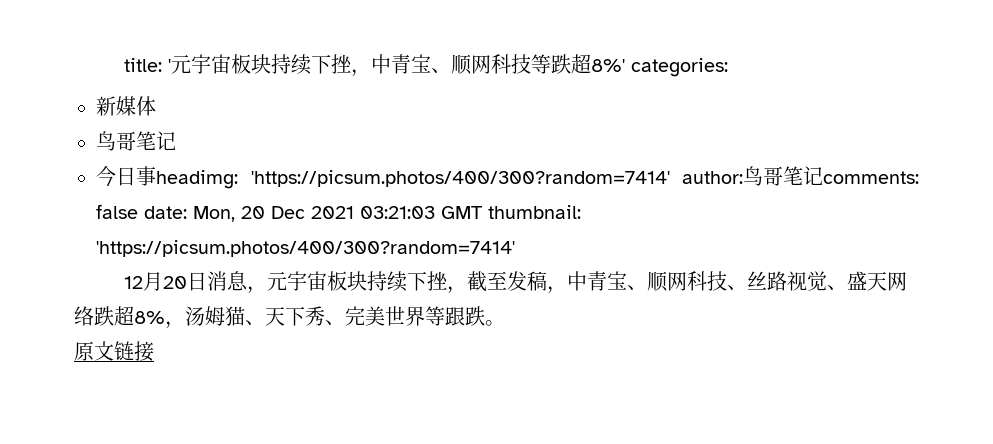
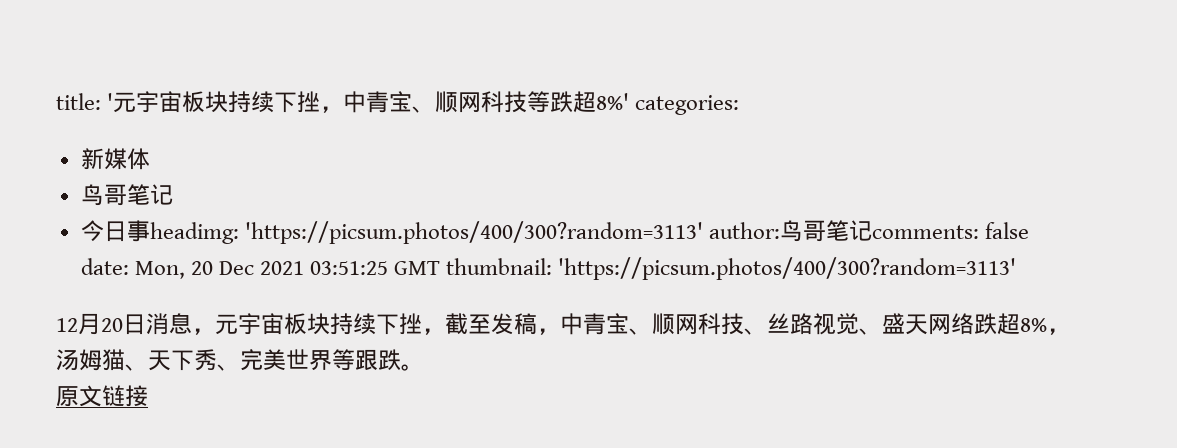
- 今日事headimg: 'https://picsum.photos/400/300?random=7414' author:鸟哥笔记comments: false date: Mon, 20 Dec 2021 03:21:03 GMT thumbnail: 'https://picsum.photos/400/300?random=7414'
+ 今日事headimg: 'https://picsum.photos/400/300?random=3113' author:鸟哥笔记comments: false date: Mon, 20 Dec 2021 03:51:25 GMT thumbnail: 'https://picsum.photos/400/300?random=3113'

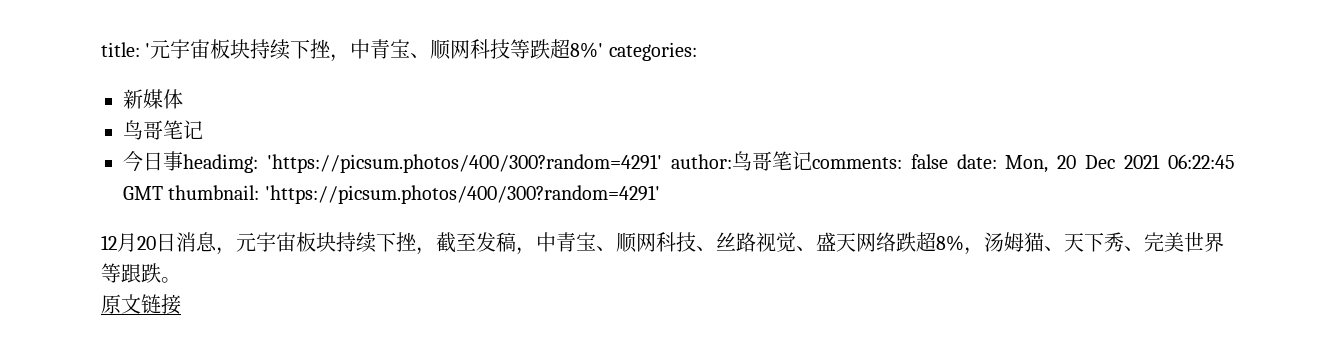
- 今日事headimg: 'https://picsum.photos/400/300?random=3113' author:鸟哥笔记comments: false date: Mon, 20 Dec 2021 03:51:25 GMT thumbnail: 'https://picsum.photos/400/300?random=3113'
+ 今日事headimg: 'https://picsum.photos/400/300?random=4291' author:鸟哥笔记comments: false date: Mon, 20 Dec 2021 06:22:45 GMT thumbnail: 'https://picsum.photos/400/300?random=4291'

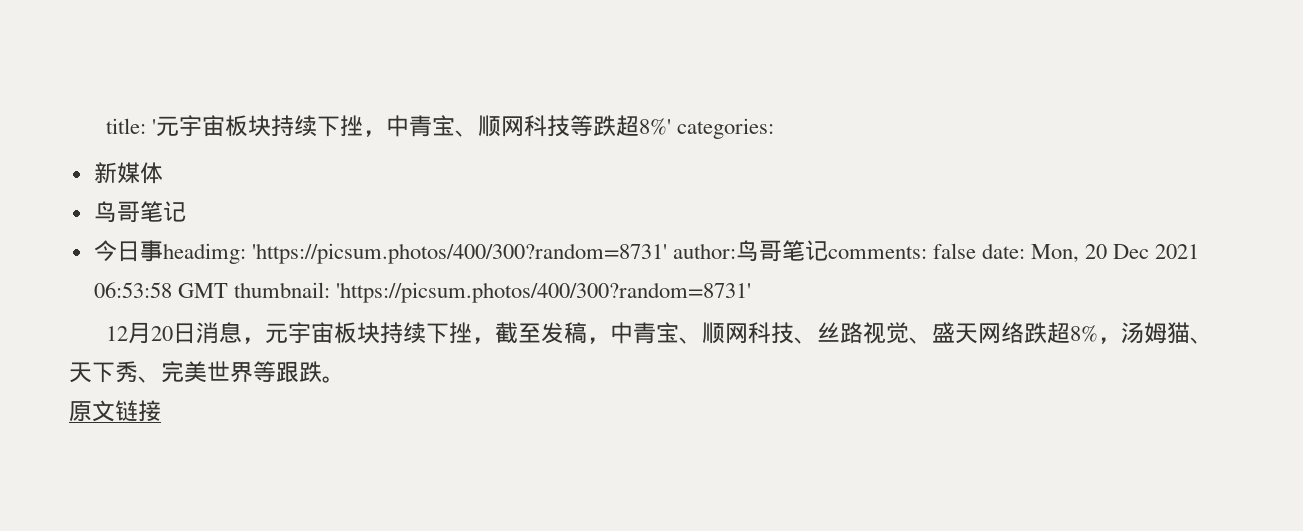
- 今日事headimg: 'https://picsum.photos/400/300?random=4291' author:鸟哥笔记comments: false date: Mon, 20 Dec 2021 06:22:45 GMT thumbnail: 'https://picsum.photos/400/300?random=4291'
+ 今日事headimg: 'https://picsum.photos/400/300?random=8731' author:鸟哥笔记comments: false date: Mon, 20 Dec 2021 06:53:58 GMT thumbnail: 'https://picsum.photos/400/300?random=8731'

